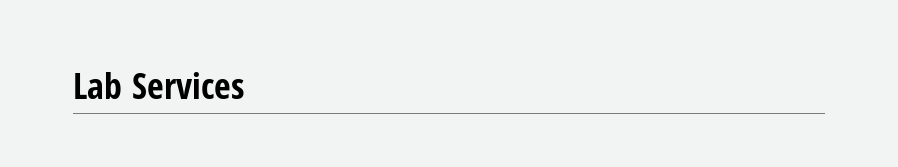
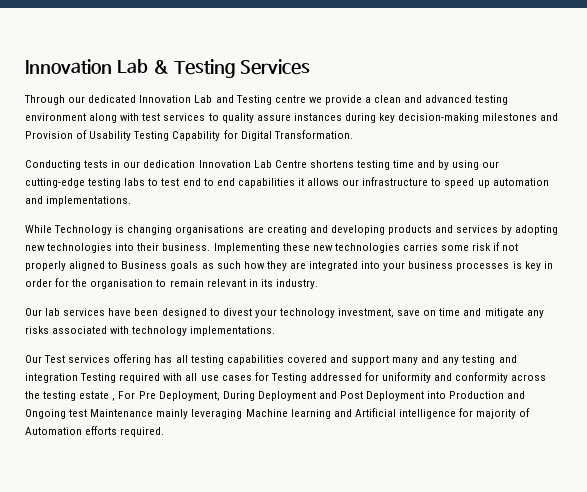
- Lab Services
+ Innovation Lab & Testing Services
+ Through our dedicated Innovation Lab and Testing centre we provide a clean and advanced testing environment along with test services to quality assure instances during key decision-making milestones and Provision of Usability Testing Capability for Digital Transformation.
+ Conducting tests in our dedication Innovation Lab Centre shortens testing time and by using our cutting-edge testing labs to test end to end capabilities it allows our infrastructure to speed up automation and implementations.
+ While Technology is changing organisations are creating and developing products and services by adopting new technologies into their business. Implementing these new technologies carries some risk if not properly aligned to Business goals as such how they are integrated into your business processes is key in order for the organisation to remain relevant in its industry.
+ Our lab services have been designed to divest your technology investment, save on time and mitigate any risks associated with technology implementations.
+ Our Test services offering has all testing capabilities covered and support many and any testing and integration Testing required with all use cases for Testing addressed for uniformity and conformity across the testing estate , For Pre Deployment, During Deployment and Post Deployment into Production and Ongoing test Maintenance mainly leveraging Machine learning and Artificial intelligence for majority of Automation efforts required.

